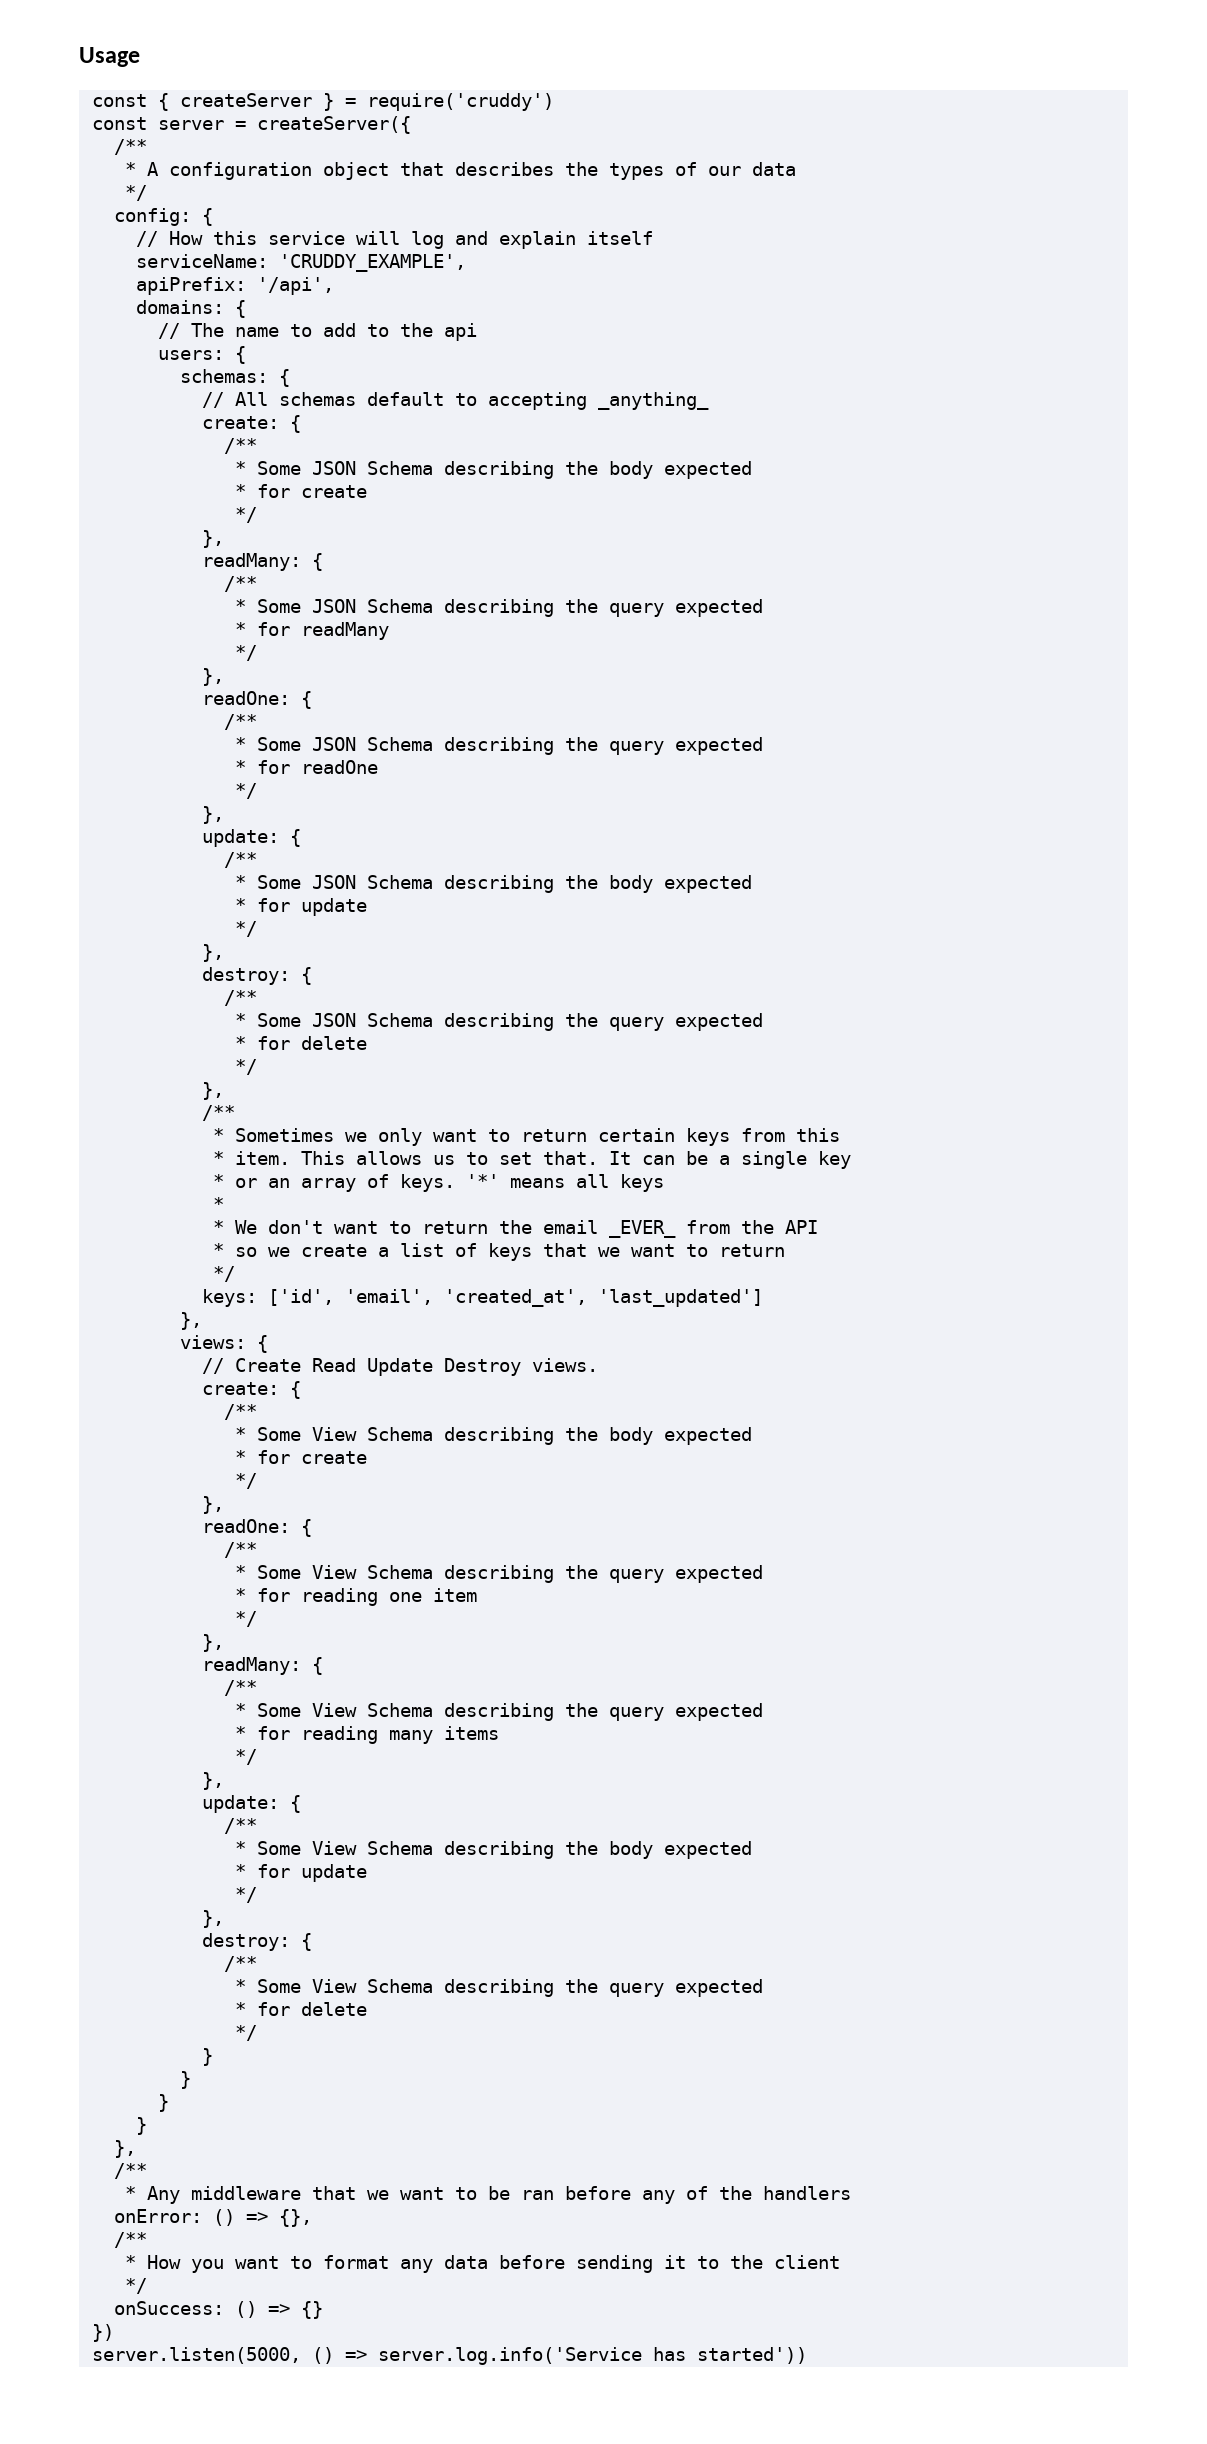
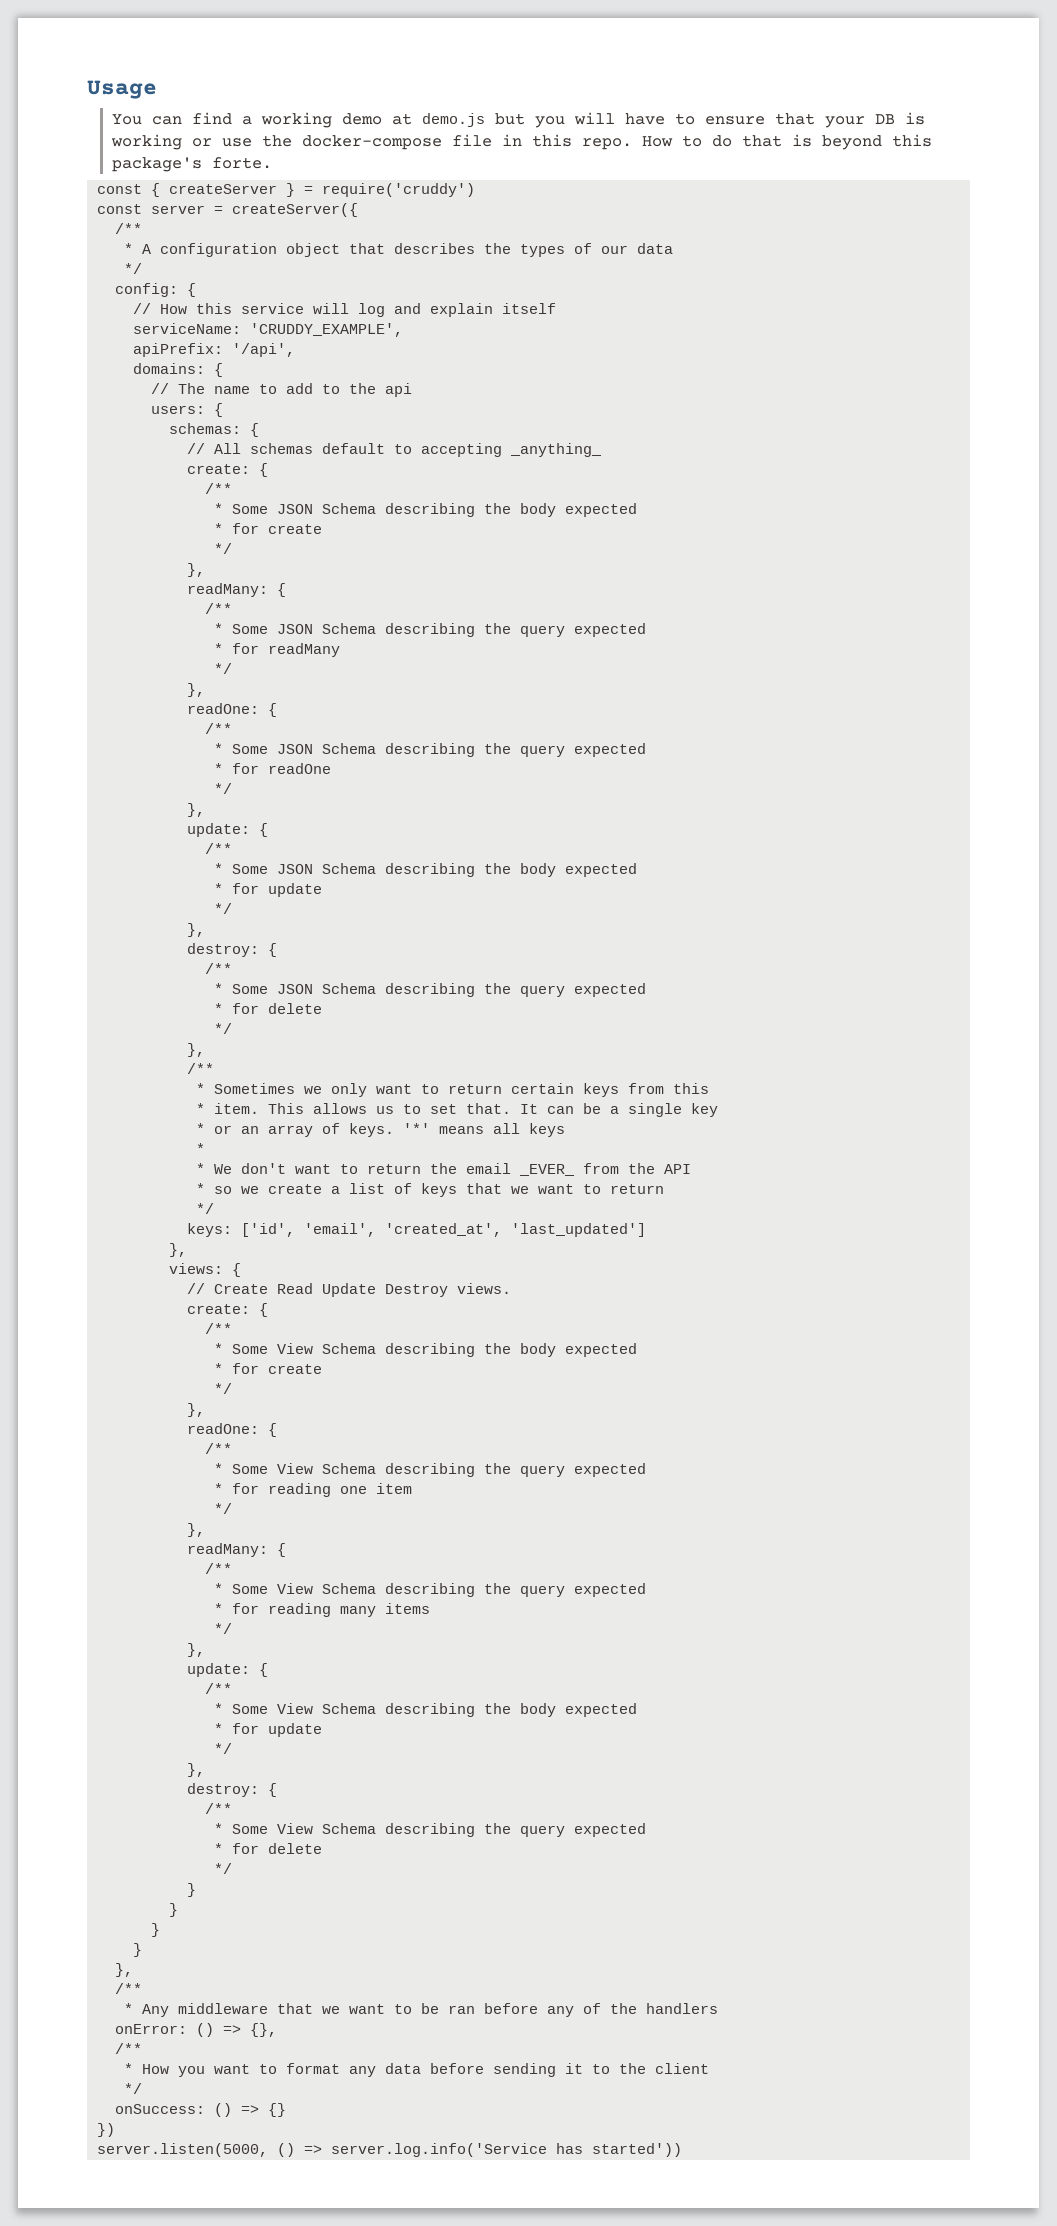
+ You can find a working demo at demo.js but you will have to ensure that your DB is working or use the docker-compose file in this repo. How to do that is beyond this package's forte.

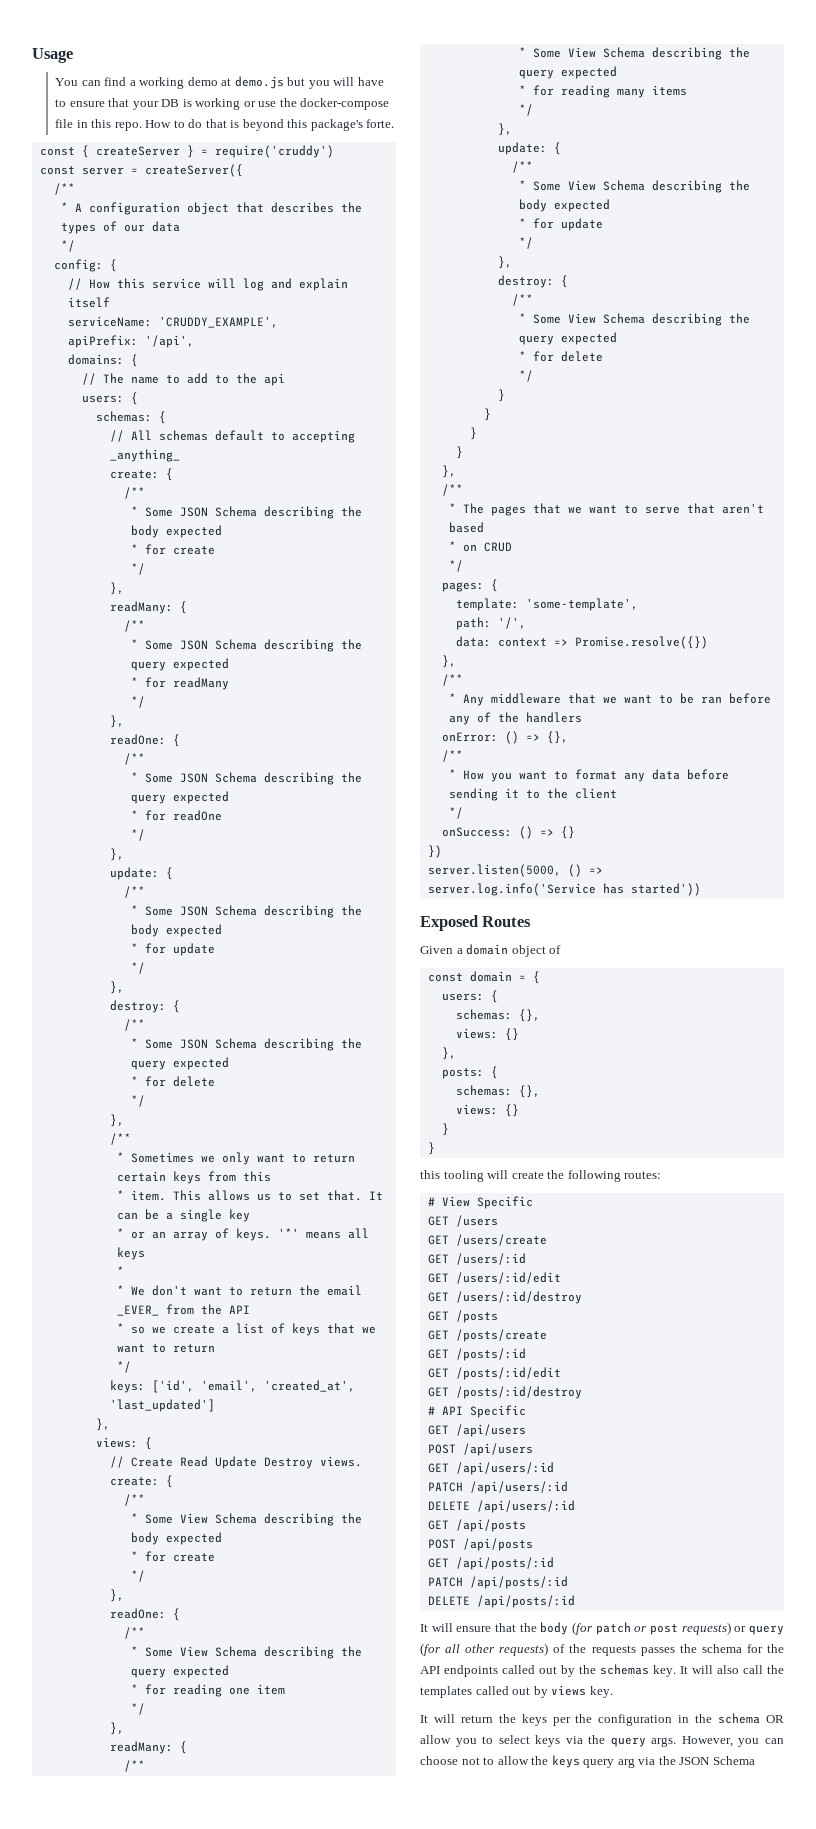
+ * The pages that we want to serve that aren't based
+ * on CRUD
+ */
+ pages: {
+ template: 'some-template',
+ path: '/',
+ data: context => Promise.resolve({})
+ },
+ /**
+ Exposed Routes
+ Given a domain object of
+ const domain = {
+ users: {
+ schemas: {},
+ views: {}
+ },
+ posts: {
+ schemas: {},
+ views: {}
+ }
+ }
+ this tooling will create the following routes:
+ # View Specific
+ GET /users
+ GET /users/create
+ GET /users/:id
+ GET /users/:id/edit
+ GET /users/:id/destroy
+ GET /posts
+ GET /posts/create
+ GET /posts/:id
+ GET /posts/:id/edit
+ GET /posts/:id/destroy
+ # API Specific
+ GET /api/users
+ POST /api/users
+ GET /api/users/:id
+ PATCH /api/users/:id
+ DELETE /api/users/:id
+ GET /api/posts
+ POST /api/posts
+ GET /api/posts/:id
+ PATCH /api/posts/:id
+ DELETE /api/posts/:id
+ It will ensure that the body (for patch or post requests) or query (for all other requests) of the requests passes the schema for the API endpoints called out by the schemas key. It will also call the templates called out by views key.
+ It will return the keys per the configuration in the schema OR allow you to select keys via the query args. However, you can choose not to allow the keys query arg via the JSON Schema

